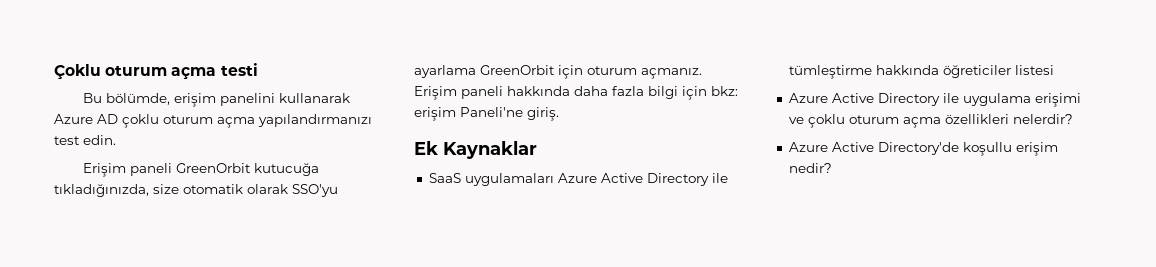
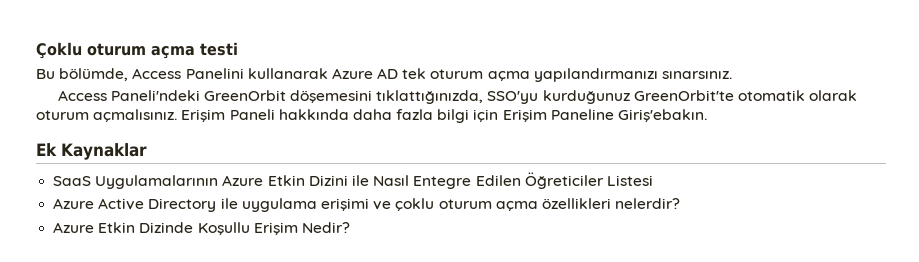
- Bu bölümde, erişim panelini kullanarak Azure AD çoklu oturum açma yapılandırmanızı test edin.
- Erişim paneli GreenOrbit kutucuğa tıkladığınızda, size otomatik olarak SSO'yu ayarlama GreenOrbit için oturum açmanız. Erişim paneli hakkında daha fazla bilgi için bkz: erişim Paneli'ne giriş.
+ Bu bölümde, Access Panelini kullanarak Azure AD tek oturum açma yapılandırmanızı sınarsınız.
+ Access Paneli'ndeki GreenOrbit döşemesini tıklattığınızda, SSO'yu kurduğunuz GreenOrbit'te otomatik olarak oturum açmalısınız. Erişim Paneli hakkında daha fazla bilgi için Erişim Paneline Giriş'ebakın.
- SaaS uygulamaları Azure Active Directory ile tümleştirme hakkında öğreticiler listesi
+ SaaS Uygulamalarının Azure Etkin Dizini ile Nasıl Entegre Edilen Öğreticiler Listesi
- Azure Active Directory'de koşullu erişim nedir?
+ Azure Etkin Dizinde Koşullu Erişim Nedir?

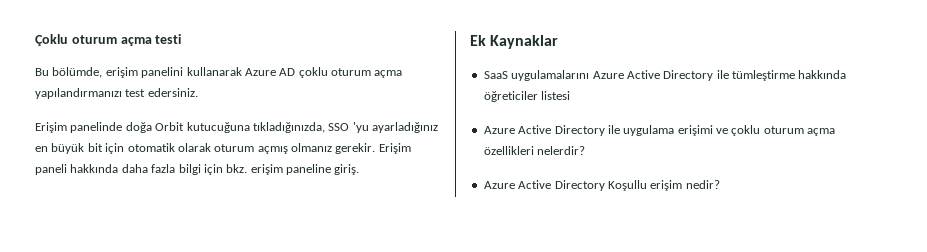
- Bu bölümde, Access Panelini kullanarak Azure AD tek oturum açma yapılandırmanızı sınarsınız.
- Access Paneli'ndeki GreenOrbit döşemesini tıklattığınızda, SSO'yu kurduğunuz GreenOrbit'te otomatik olarak oturum açmalısınız. Erişim Paneli hakkında daha fazla bilgi için Erişim Paneline Giriş'ebakın.
+ Bu bölümde, erişim panelini kullanarak Azure AD çoklu oturum açma yapılandırmanızı test edersiniz.
+ Erişim panelinde doğa Orbit kutucuğuna tıkladığınızda, SSO 'yu ayarladığınız en büyük bit için otomatik olarak oturum açmış olmanız gerekir. Erişim paneli hakkında daha fazla bilgi için bkz. erişim paneline giriş.
- SaaS Uygulamalarının Azure Etkin Dizini ile Nasıl Entegre Edilen Öğreticiler Listesi
+ SaaS uygulamalarını Azure Active Directory ile tümleştirme hakkında öğreticiler listesi
- Azure Etkin Dizinde Koşullu Erişim Nedir?
+ Azure Active Directory Koşullu erişim nedir?

